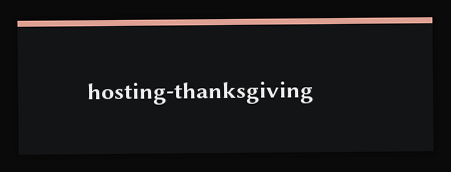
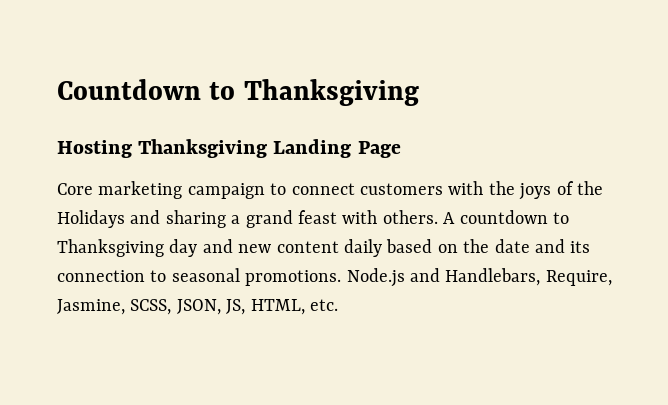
- hosting-thanksgiving
+ Countdown to Thanksgiving
+ Hosting Thanksgiving Landing Page
+ Core marketing campaign to connect customers with the joys of the Holidays and sharing a grand feast with others. A countdown to Thanksgiving day and new content daily based on the date and its connection to seasonal promotions. Node.js and Handlebars, Require, Jasmine, SCSS, JSON, JS, HTML, etc.

